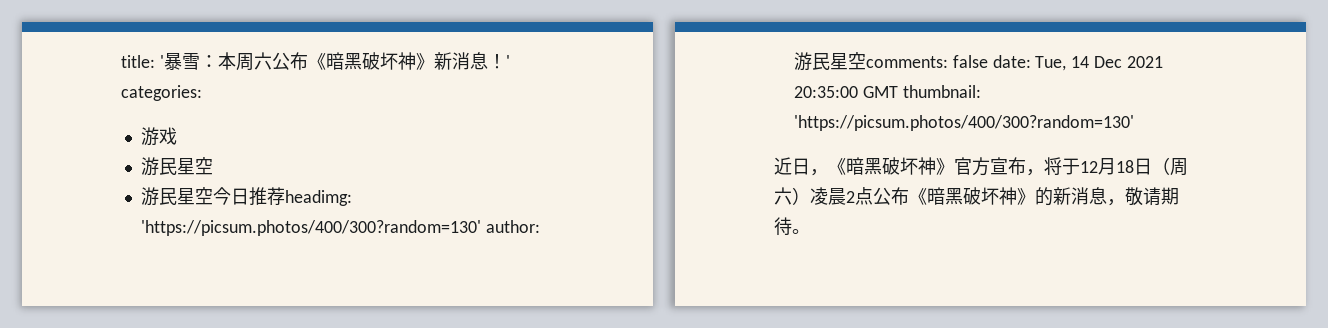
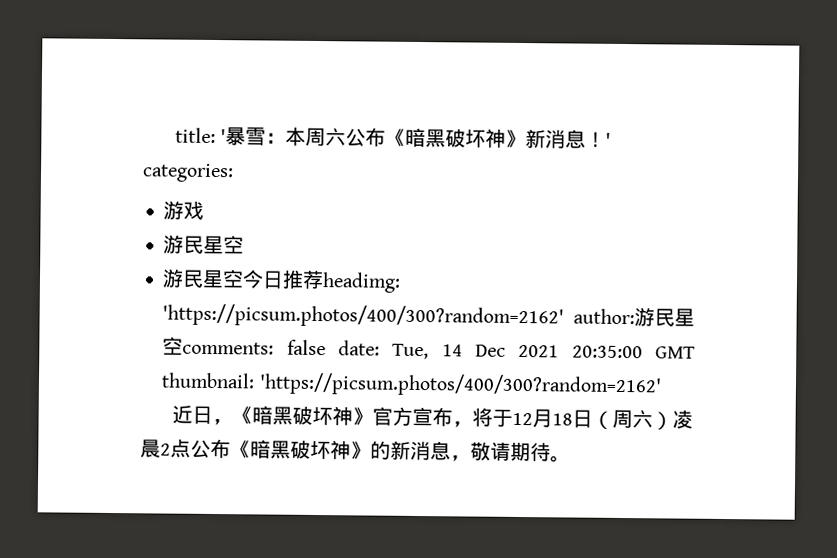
- 游民星空今日推荐headimg: 'https://picsum.photos/400/300?random=130' author:游民星空comments: false date: Tue, 14 Dec 2021 20:35:00 GMT thumbnail: 'https://picsum.photos/400/300?random=130'
+ 游民星空今日推荐headimg: 'https://picsum.photos/400/300?random=2162' author:游民星空comments: false date: Tue, 14 Dec 2021 20:35:00 GMT thumbnail: 'https://picsum.photos/400/300?random=2162'

